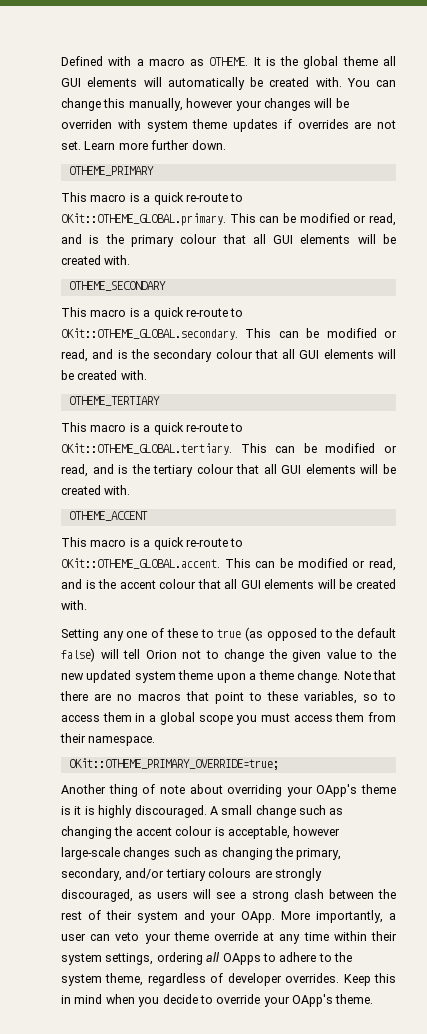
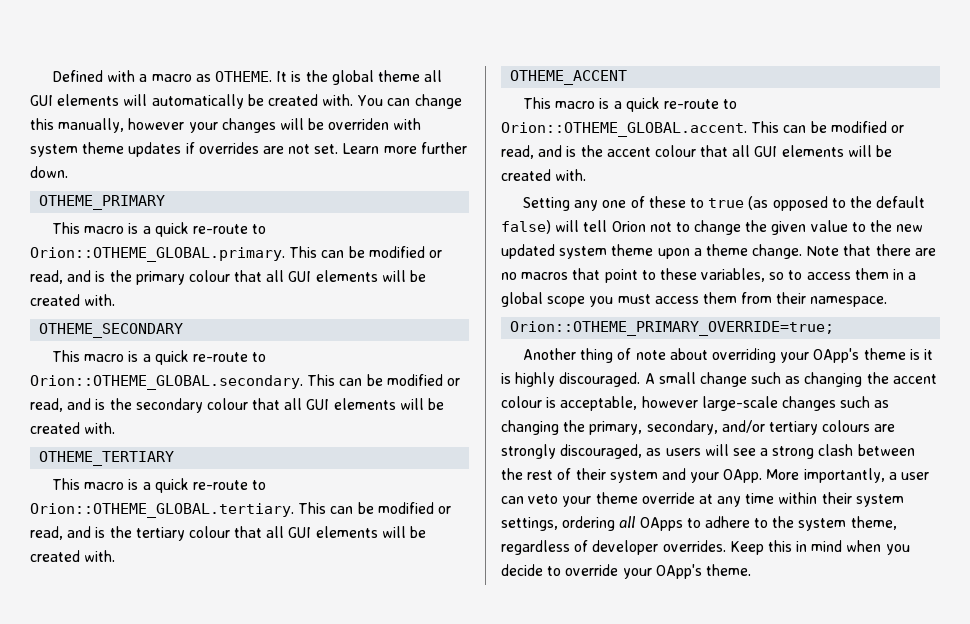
- This macro is a quick re-route to OKit::OTHEME_GLOBAL.primary. This can be modified or read, and is the primary colour that all GUI elements will be created with.
+ This macro is a quick re-route to Orion::OTHEME_GLOBAL.primary. This can be modified or read, and is the primary colour that all GUI elements will be created with.
- This macro is a quick re-route to OKit::OTHEME_GLOBAL.secondary. This can be modified or read, and is the secondary colour that all GUI elements will be created with.
+ This macro is a quick re-route to Orion::OTHEME_GLOBAL.secondary. This can be modified or read, and is the secondary colour that all GUI elements will be created with.
- This macro is a quick re-route to OKit::OTHEME_GLOBAL.tertiary. This can be modified or read, and is the tertiary colour that all GUI elements will be created with.
+ This macro is a quick re-route to Orion::OTHEME_GLOBAL.tertiary. This can be modified or read, and is the tertiary colour that all GUI elements will be created with.
- This macro is a quick re-route to OKit::OTHEME_GLOBAL.accent. This can be modified or read, and is the accent colour that all GUI elements will be created with.
+ This macro is a quick re-route to Orion::OTHEME_GLOBAL.accent. This can be modified or read, and is the accent colour that all GUI elements will be created with.
- OKit::OTHEME_PRIMARY_OVERRIDE=true;
+ Orion::OTHEME_PRIMARY_OVERRIDE=true;

